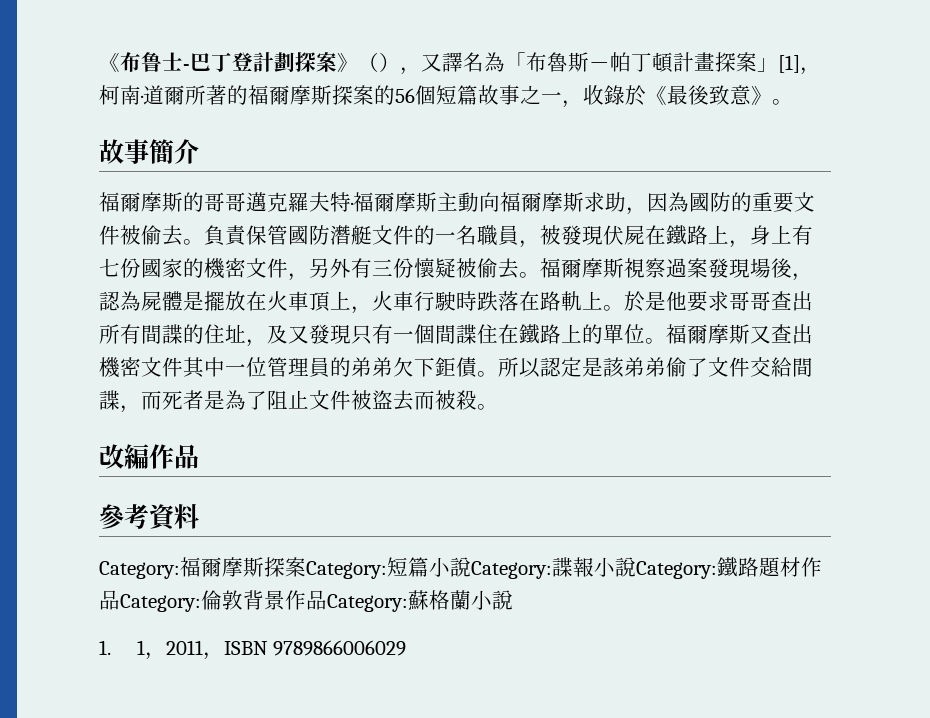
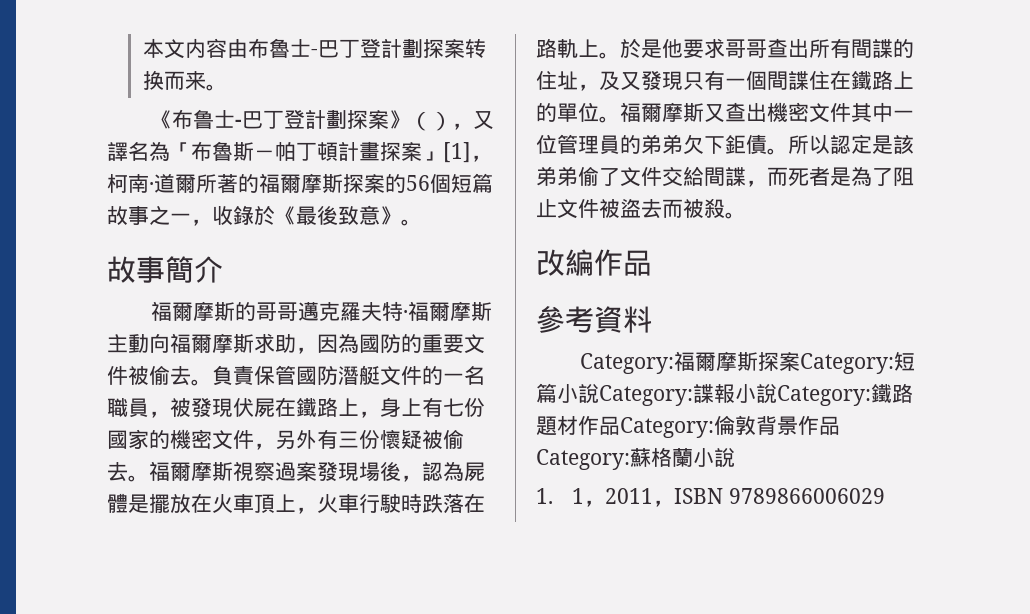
+ 本文内容由布魯士-巴丁登計劃探案转换而来。

